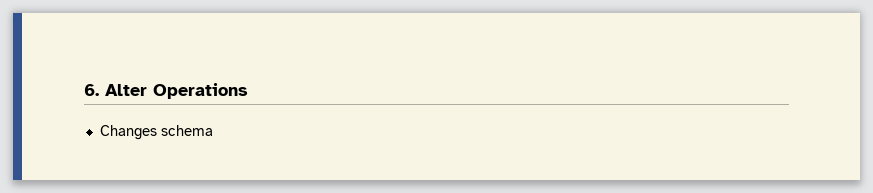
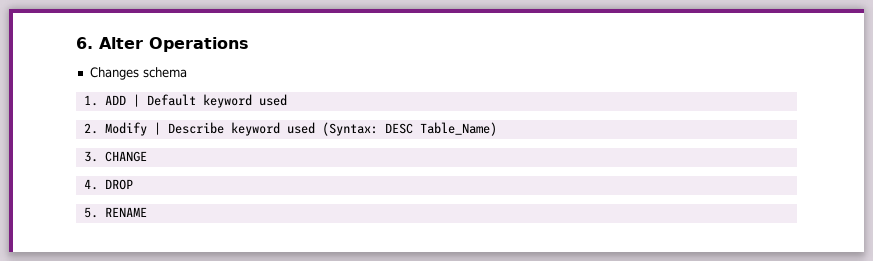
+ 1. ADD | Default keyword used
+ 2. Modify | Describe keyword used (Syntax: DESC Table_Name)
+ 3. CHANGE
+ 4. DROP
+ 5. RENAME

